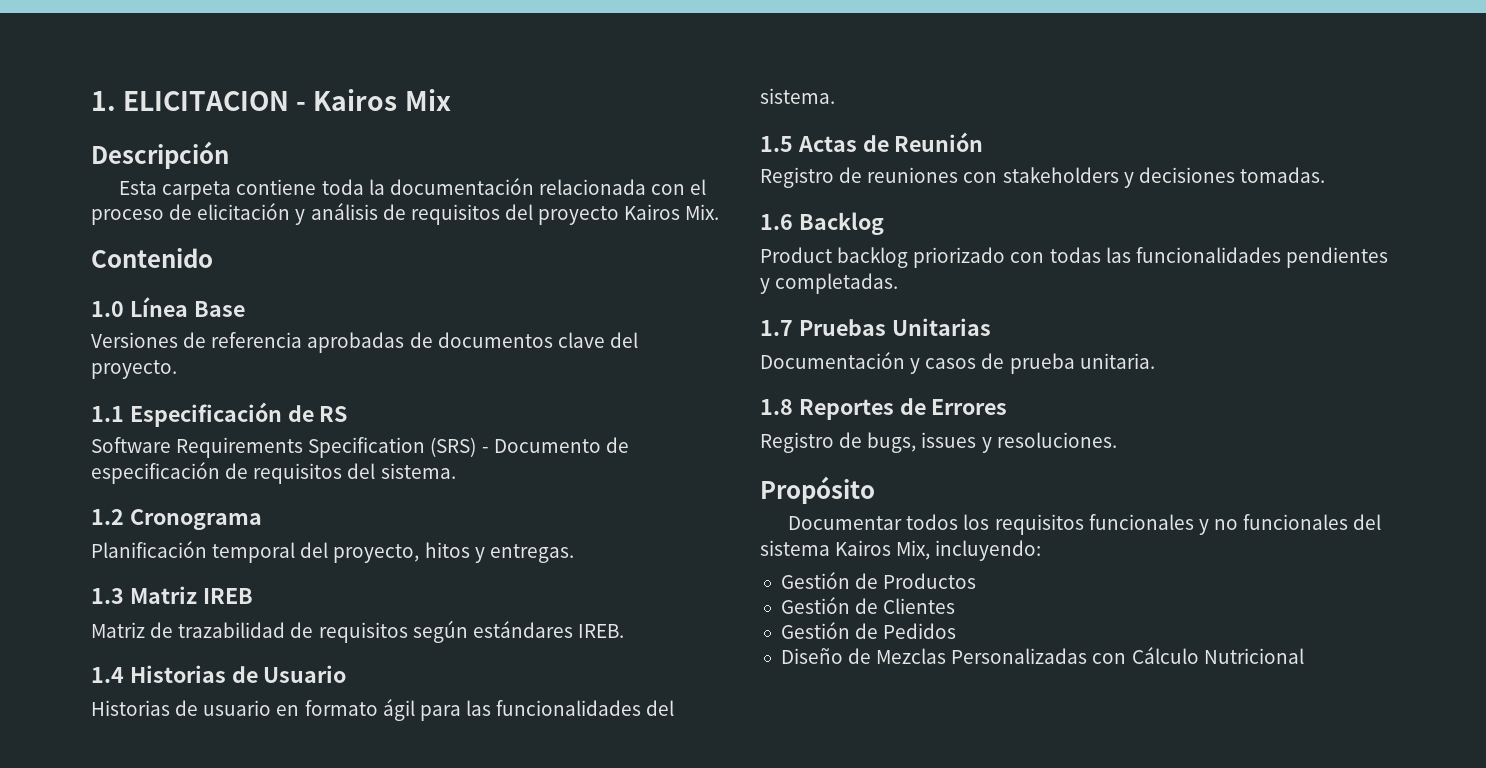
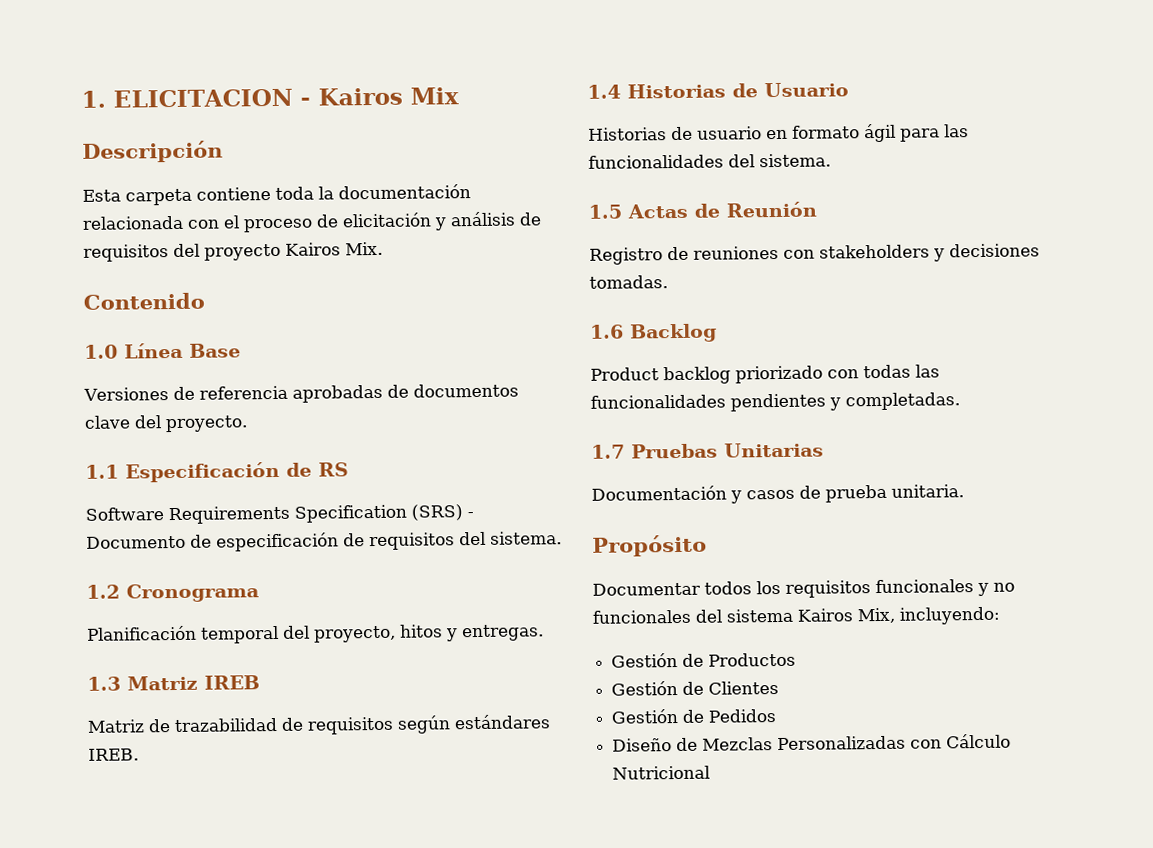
- 1.8 Reportes de Errores
- Registro de bugs, issues y resoluciones.

